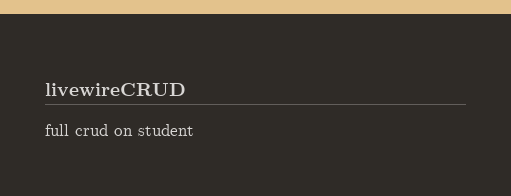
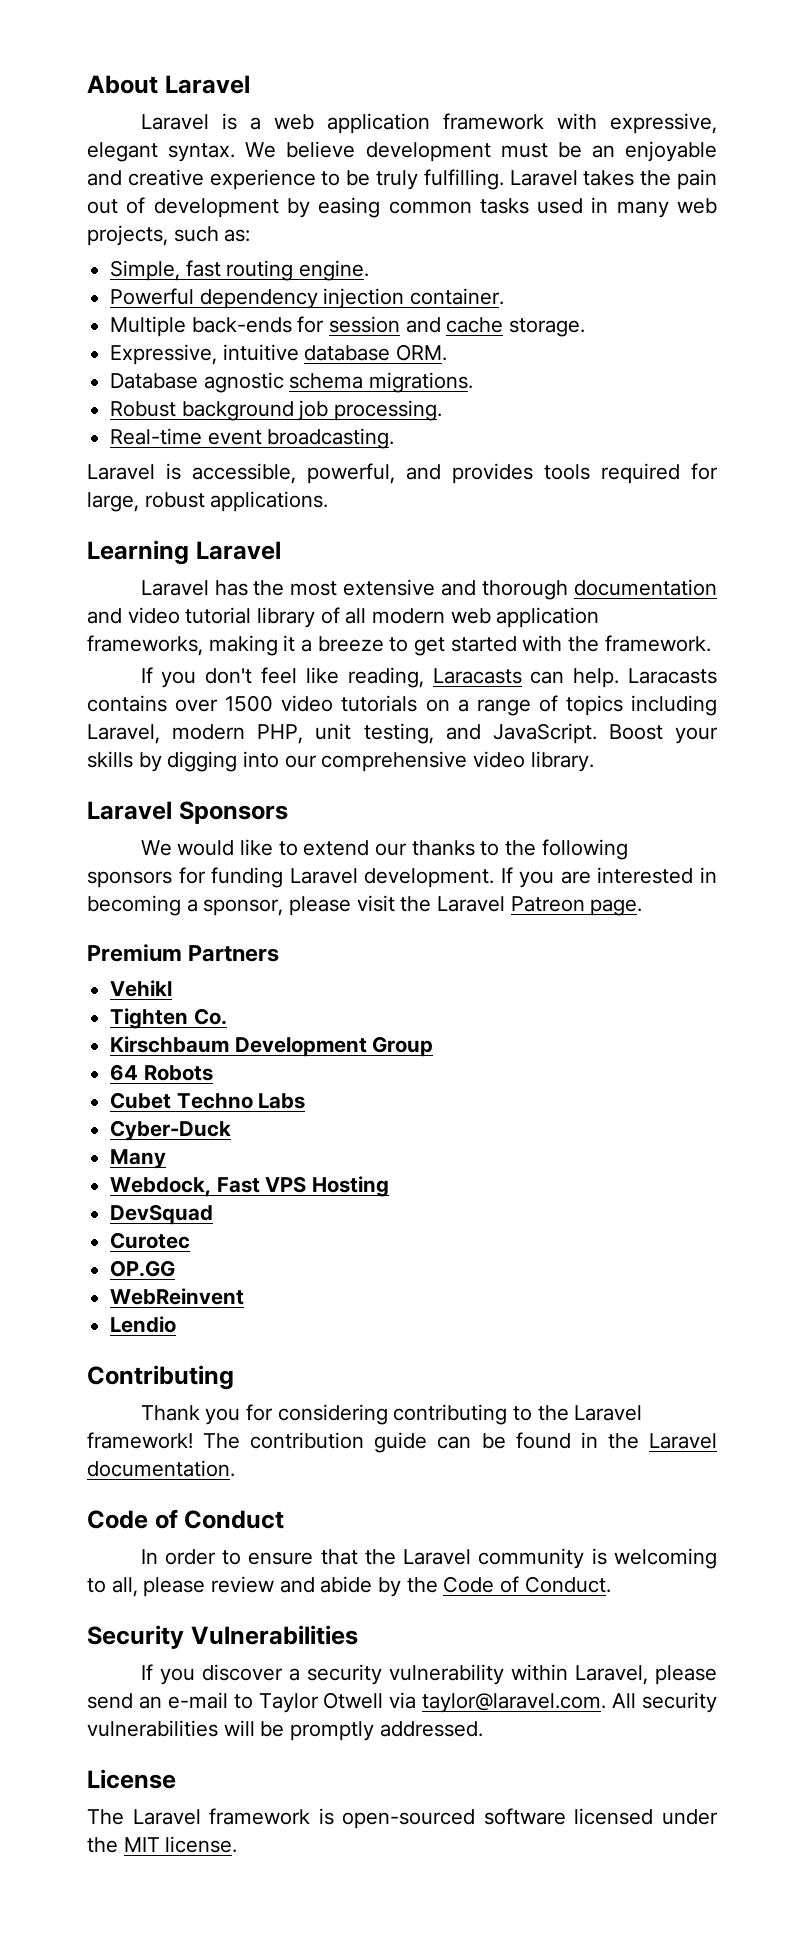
- livewireCRUD
- full crud on student
+ About Laravel
+ Laravel is a web application framework with expressive, elegant syntax. We believe development must be an enjoyable and creative experience to be truly fulfilling. Laravel takes the pain out of development by easing common tasks used in many web projects, such as:
+ Simple, fast routing engine.
+ Powerful dependency injection container.
+ Multiple back-ends for session and cache storage.
+ Expressive, intuitive database ORM.
+ Database agnostic schema migrations.
+ Robust background job processing.
+ Real-time event broadcasting.
+ Laravel is accessible, powerful, and provides tools required for large, robust applications.
+ Learning Laravel
+ Laravel has the most extensive and thorough documentation and video tutorial library of all modern web application frameworks, making it a breeze to get started with the framework.
+ If you don't feel like reading, Laracasts can help. Laracasts contains over 1500 video tutorials on a range of topics including Laravel, modern PHP, unit testing, and JavaScript. Boost your skills by digging into our comprehensive video library.
+ Laravel Sponsors
+ We would like to extend our thanks to the following sponsors for funding Laravel development. If you are interested in becoming a sponsor, please visit the Laravel Patreon page.
+ Premium Partners
+ Vehikl
+ Tighten Co.
+ Kirschbaum Development Group
+ 64 Robots
+ Cubet Techno Labs
+ Cyber-Duck
+ Many
+ Webdock, Fast VPS Hosting
+ DevSquad
+ Curotec
+ OP.GG
+ WebReinvent
+ Lendio
+ Contributing
+ Thank you for considering contributing to the Laravel framework! The contribution guide can be found in the Laravel documentation.
+ Code of Conduct
+ In order to ensure that the Laravel community is welcoming to all, please review and abide by the Code of Conduct.
+ Security Vulnerabilities
+ If you discover a security vulnerability within Laravel, please send an e-mail to Taylor Otwell via taylor@laravel.com. All security vulnerabilities will be promptly addressed.
+ License
+ The Laravel framework is open-sourced software licensed under the MIT license.

